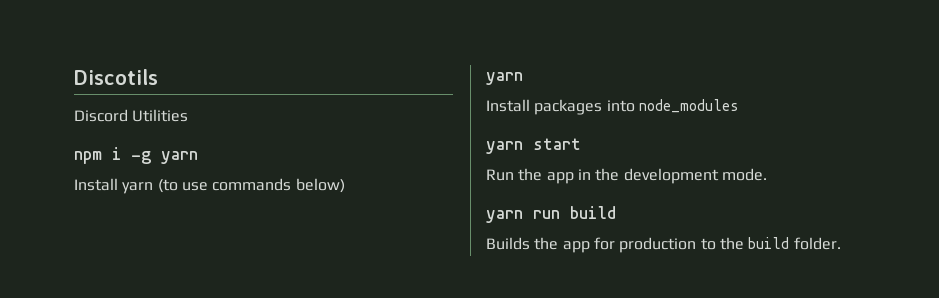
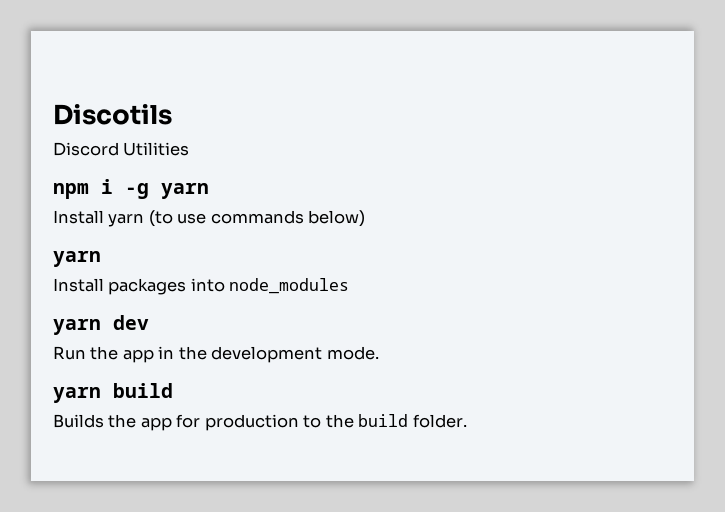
- yarn start
+ yarn dev
- yarn run build
+ yarn build

